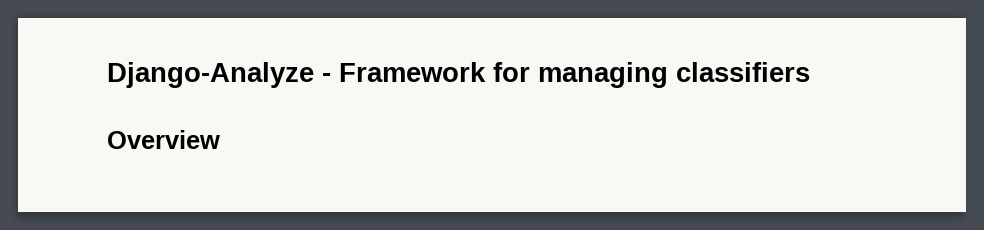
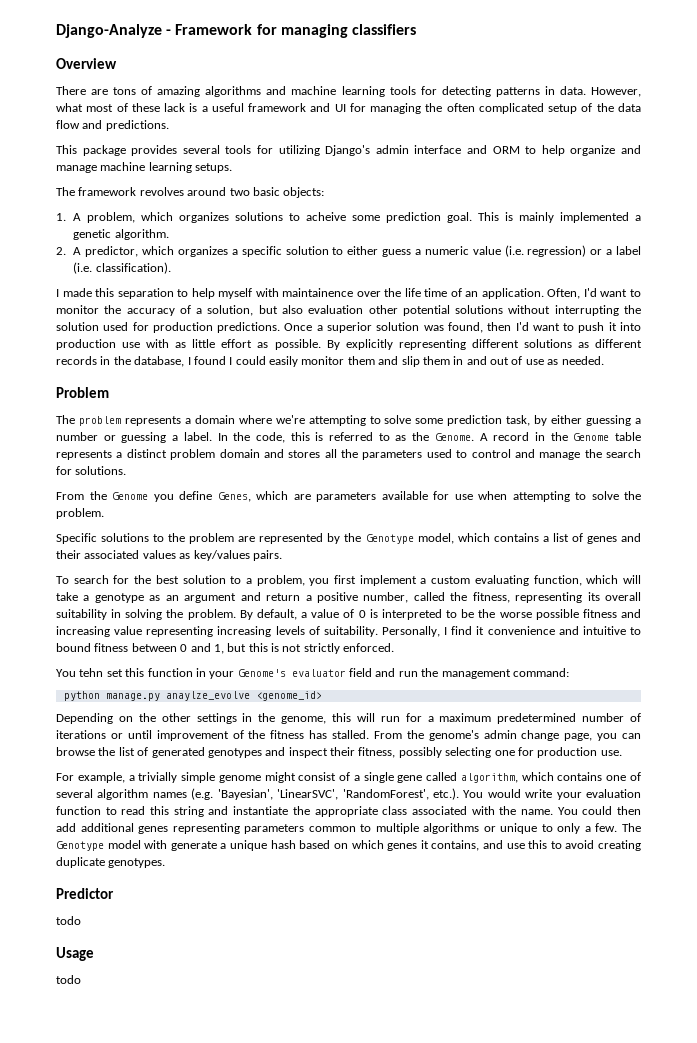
+ There are tons of amazing algorithms and machine learning tools for detecting patterns in data. However, what most of these lack is a useful framework and UI for managing the often complicated setup of the data flow and predictions.
+ This package provides several tools for utilizing Django's admin interface and ORM to help organize and manage machine learning setups.
+ The framework revolves around two basic objects:
+ 1. A problem, which organizes solutions to acheive some prediction goal. This is mainly implemented a genetic algorithm.
+ 2. A predictor, which organizes a specific solution to either guess a numeric value (i.e. regression) or a label (i.e. classification).
+ I made this separation to help myself with maintainence over the life time of an application. Often, I'd want to monitor the accuracy of a solution, but also evaluation other potential solutions without interrupting the solution used for production predictions. Once a superior solution was found, then I'd want to push it into production use with as little effort as possible. By explicitly representing different solutions as different records in the database, I found I could easily monitor them and slip them in and out of use as needed.
+ Problem
+ The problem represents a domain where we're attempting to solve some prediction task, by either guessing a number or guessing a label. In the code, this is referred to as the Genome. A record in the Genome table represents a distinct problem domain and stores all the parameters used to control and manage the search for solutions.
+ From the Genome you define Genes, which are parameters available for use when attempting to solve the problem.
+ Specific solutions to the problem are represented by the Genotype model, which contains a list of genes and their associated values as key/values pairs.
+ To search for the best solution to a problem, you first implement a custom evaluating function, which will take a genotype as an argument and return a positive number, called the fitness, representing its overall suitability in solving the problem. By default, a value of 0 is interpreted to be the worse possible fitness and increasing value representing increasing levels of suitability. Personally, I find it convenience and intuitive to bound fitness between 0 and 1, but this is not strictly enforced.
+ You tehn set this function in your Genome's evaluator field and run the management command:
+ python manage.py anaylze_evolve <genome_id>
+ Depending on the other settings in the genome, this will run for a maximum predetermined number of iterations or until improvement of the fitness has stalled. From the genome's admin change page, you can browse the list of generated genotypes and inspect their fitness, possibly selecting one for production use.
+ For example, a trivially simple genome might consist of a single gene called algorithm, which contains one of several algorithm names (e.g. 'Bayesian', 'LinearSVC', 'RandomForest', etc.). You would write your evaluation function to read this string and instantiate the appropriate class associated with the name. You could then add additional genes representing parameters common to multiple algorithms or unique to only a few. The Genotype model with generate a unique hash based on which genes it contains, and use this to avoid creating duplicate genotypes.
+ Predictor
+ todo
+ Usage
+ todo

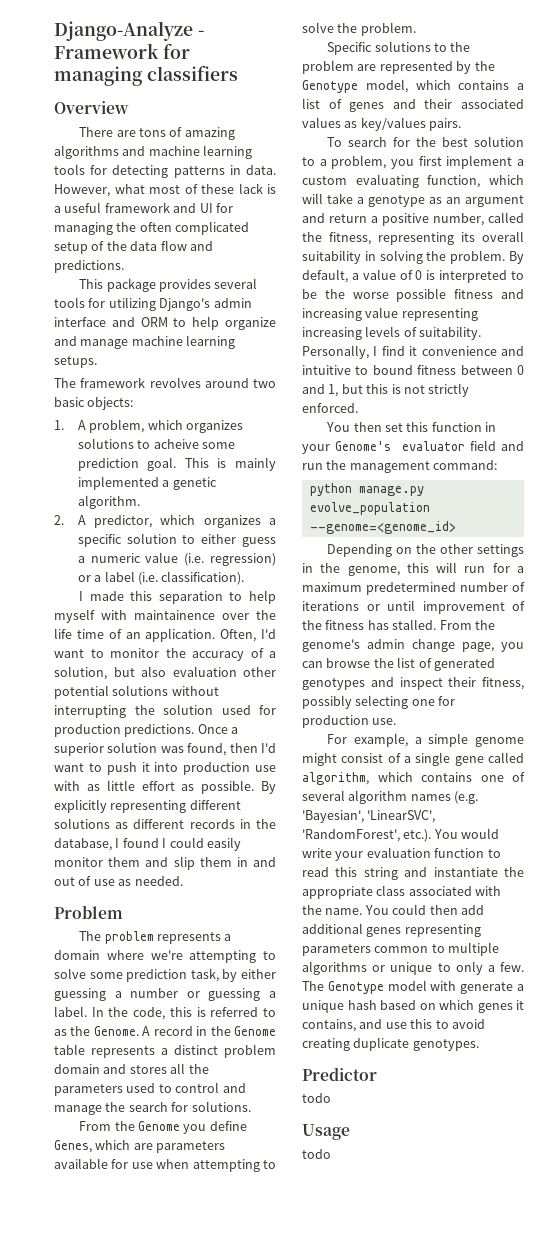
- You tehn set this function in your Genome's evaluator field and run the management command:
+ You then set this function in your Genome's evaluator field and run the management command:
- python manage.py anaylze_evolve <genome_id>
+ python manage.py evolve_population --genome=<genome_id>
- For example, a trivially simple genome might consist of a single gene called algorithm, which contains one of several algorithm names (e.g. 'Bayesian', 'LinearSVC', 'RandomForest', etc.). You would write your evaluation function to read this string and instantiate the appropriate class associated with the name.
+ For example, a simple genome might consist of a single gene called algorithm, which contains one of several algorithm names (e.g. 'Bayesian', 'LinearSVC', 'RandomForest', etc.). You would write your evaluation function to read this string and instantiate the appropriate class associated with the name.

